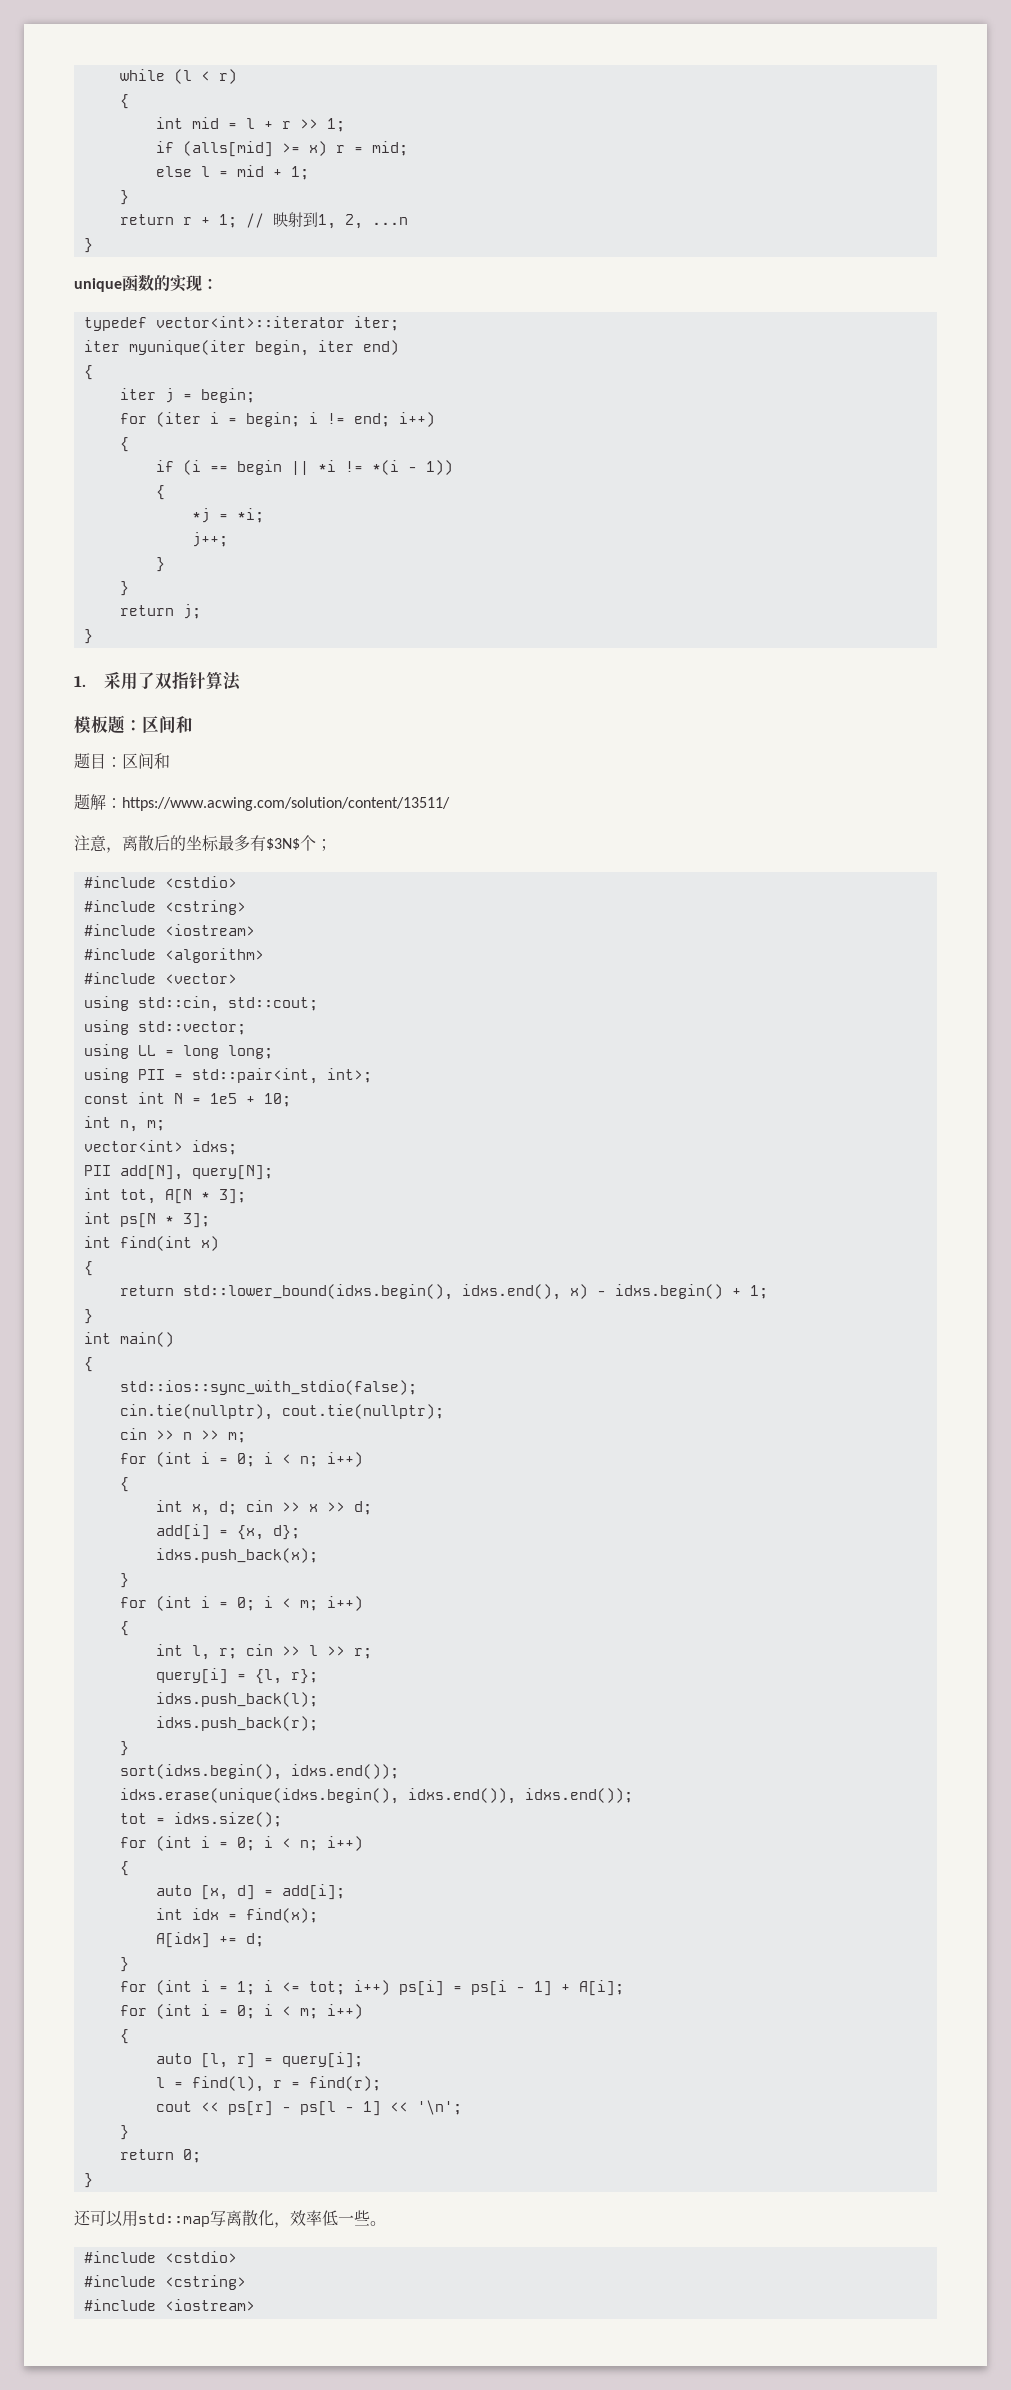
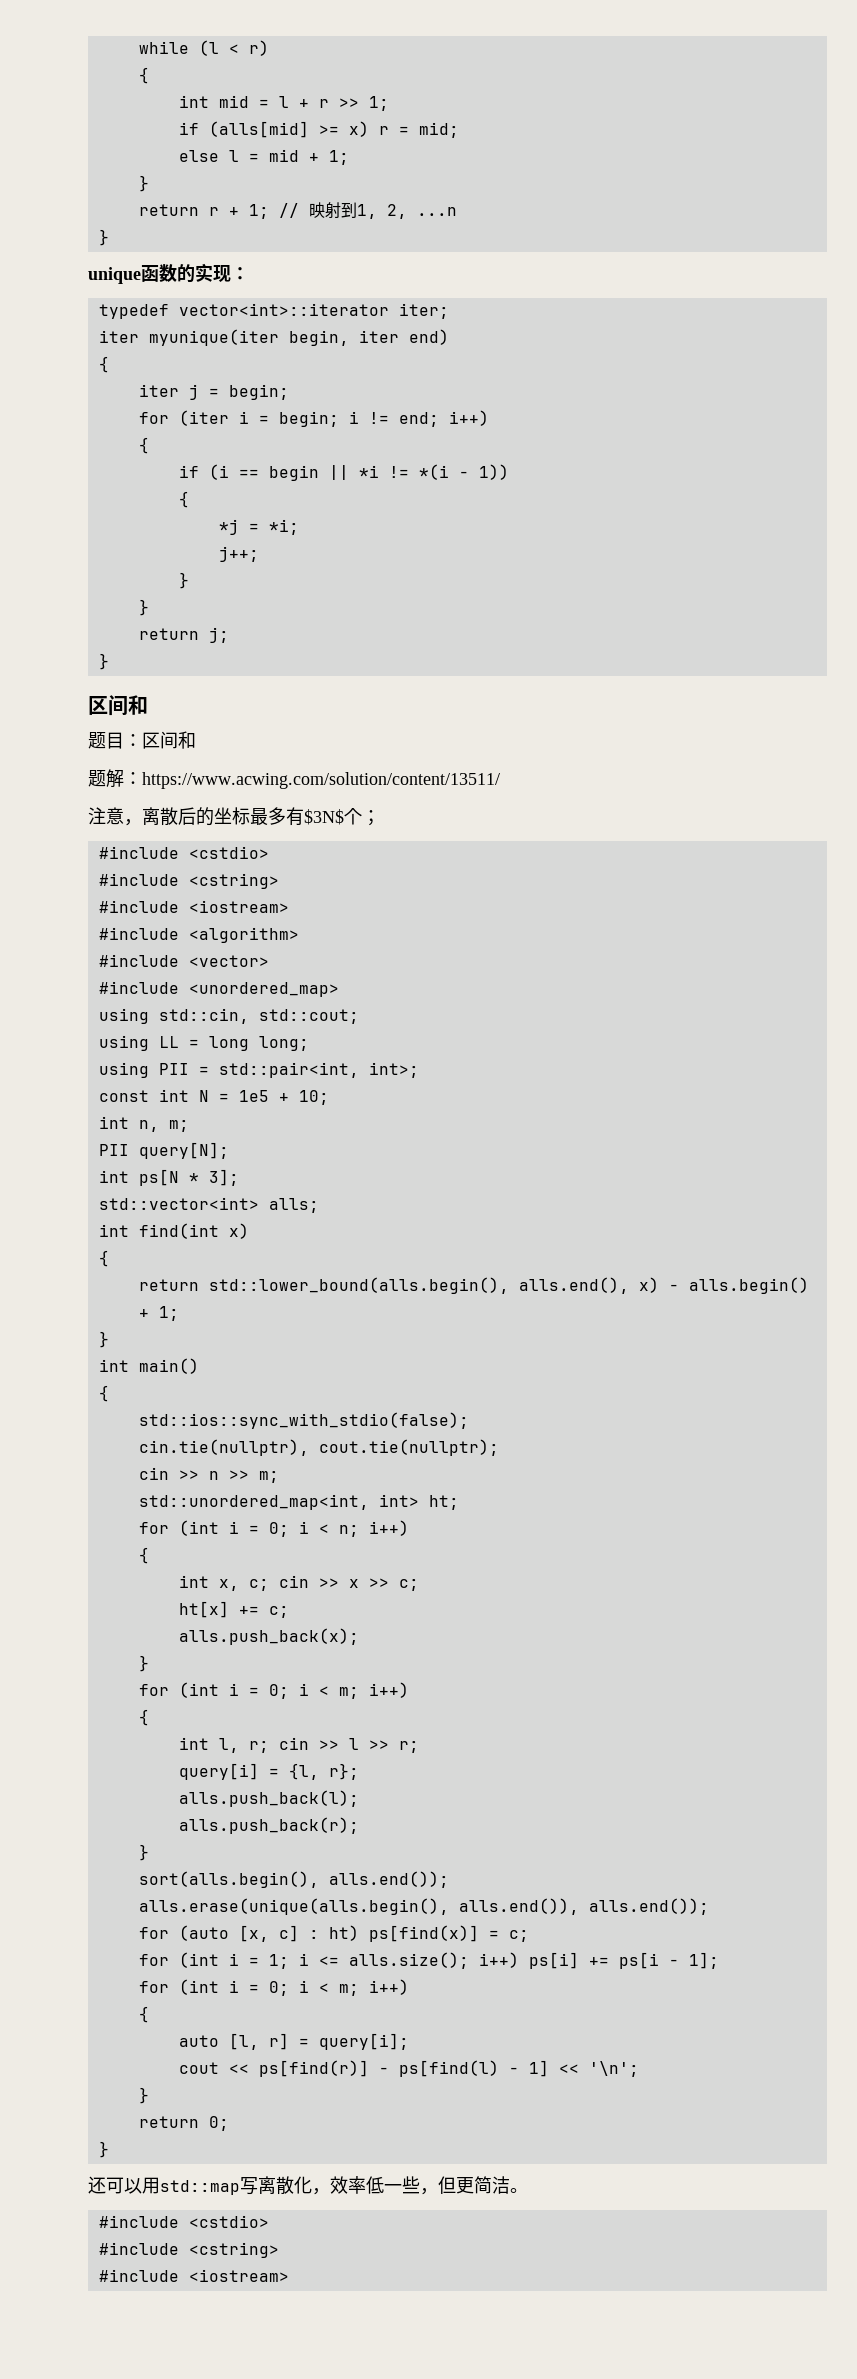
  return j;
  }
- 1.采用了双指针算法
- 模板题：区间和
+ 区间和
+ #include <unordered_map>
- using std::vector;
- vector<int> idxs;
- PII add[N], query[N];
+ PII query[N];
- int tot, A[N * 3];
+ std::vector<int> alls;
- return std::lower_bound(idxs.begin(), idxs.end(), x) - idxs.begin() + 1;
+ return std::lower_bound(alls.begin(), alls.end(), x) - alls.begin() + 1;
+ std::unordered_map<int, int> ht;
- int x, d; cin >> x >> d;
- add[i] = {x, d};
- idxs.push_back(x);
+ int x, c; cin >> x >> c;
+ ht[x] += c;
+ alls.push_back(x);
- idxs.push_back(l);
- idxs.push_back(r);
+ alls.push_back(l);
+ alls.push_back(r);
  }
- sort(idxs.begin(), idxs.end());
- idxs.erase(unique(idxs.begin(), idxs.end()), idxs.end());
- tot = idxs.size();
- for (int i = 0; i < n; i++)
- {
- auto [x, d] = add[i];
- int idx = find(x);
- A[idx] += d;
- }
+ sort(alls.begin(), alls.end());
+ alls.erase(unique(alls.begin(), alls.end()), alls.end());
+ for (auto [x, c] : ht) ps[find(x)] = c;
- for (int i = 1; i <= tot; i++) ps[i] = ps[i - 1] + A[i];
+ for (int i = 1; i <= alls.size(); i++) ps[i] += ps[i - 1];
- l = find(l), r = find(r);
- cout << ps[r] - ps[l - 1] << '\n';
+ cout << ps[find(r)] - ps[find(l) - 1] << '\n';
- 还可以用std::map写离散化，效率低一些。
+ 还可以用std::map写离散化，效率低一些，但更简洁。

